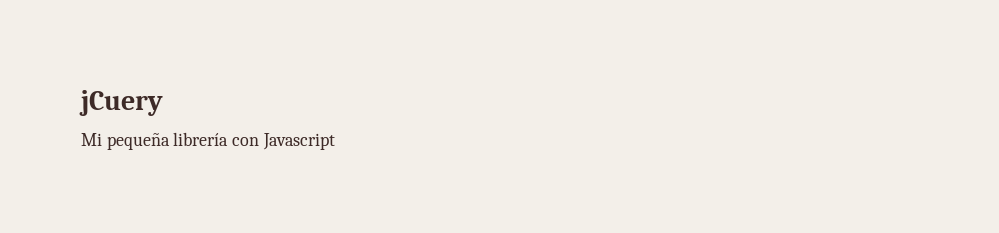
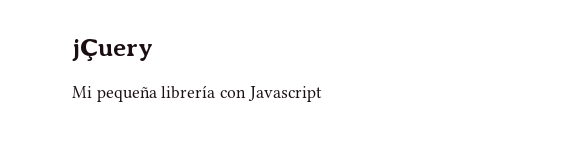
- jCuery
+ jÇuery

